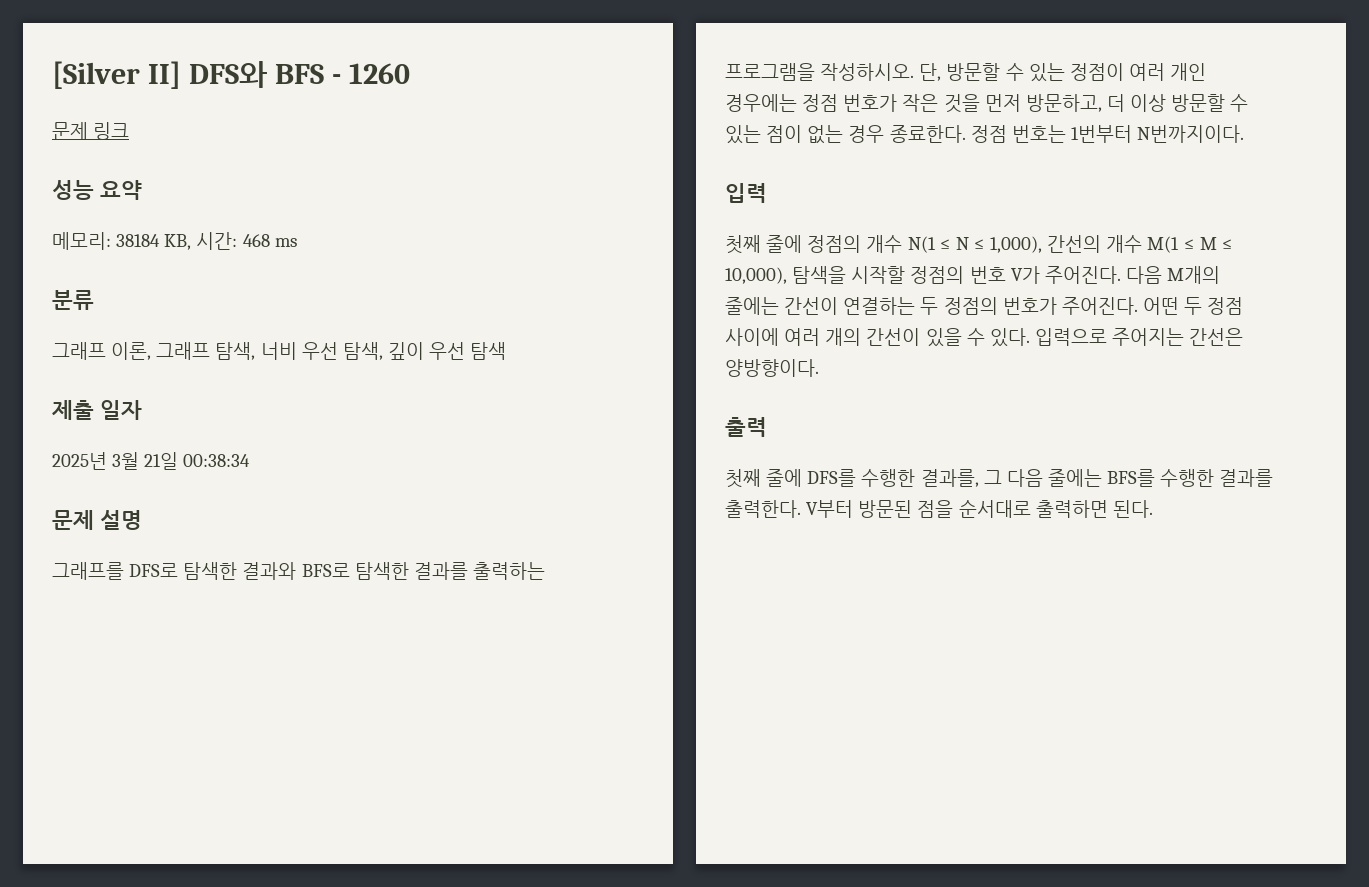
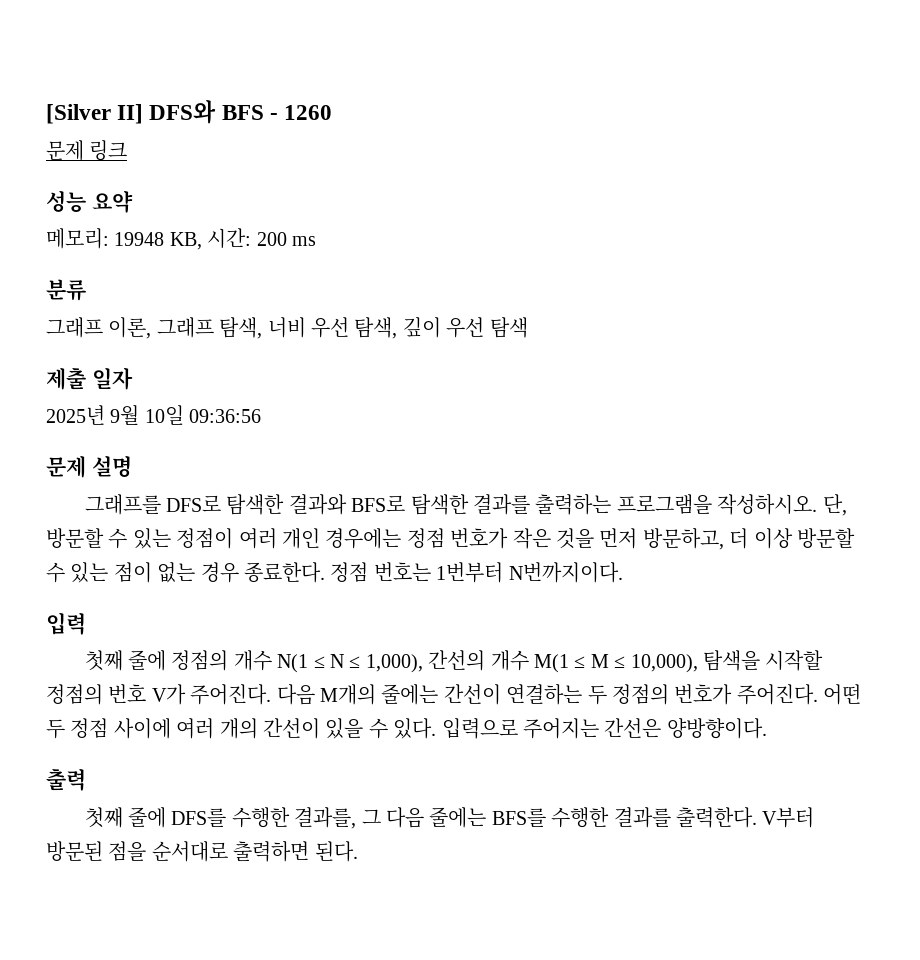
- 메모리: 38184 KB, 시간: 468 ms
+ 메모리: 19948 KB, 시간: 200 ms
- 2025년 3월 21일 00:38:34
+ 2025년 9월 10일 09:36:56

